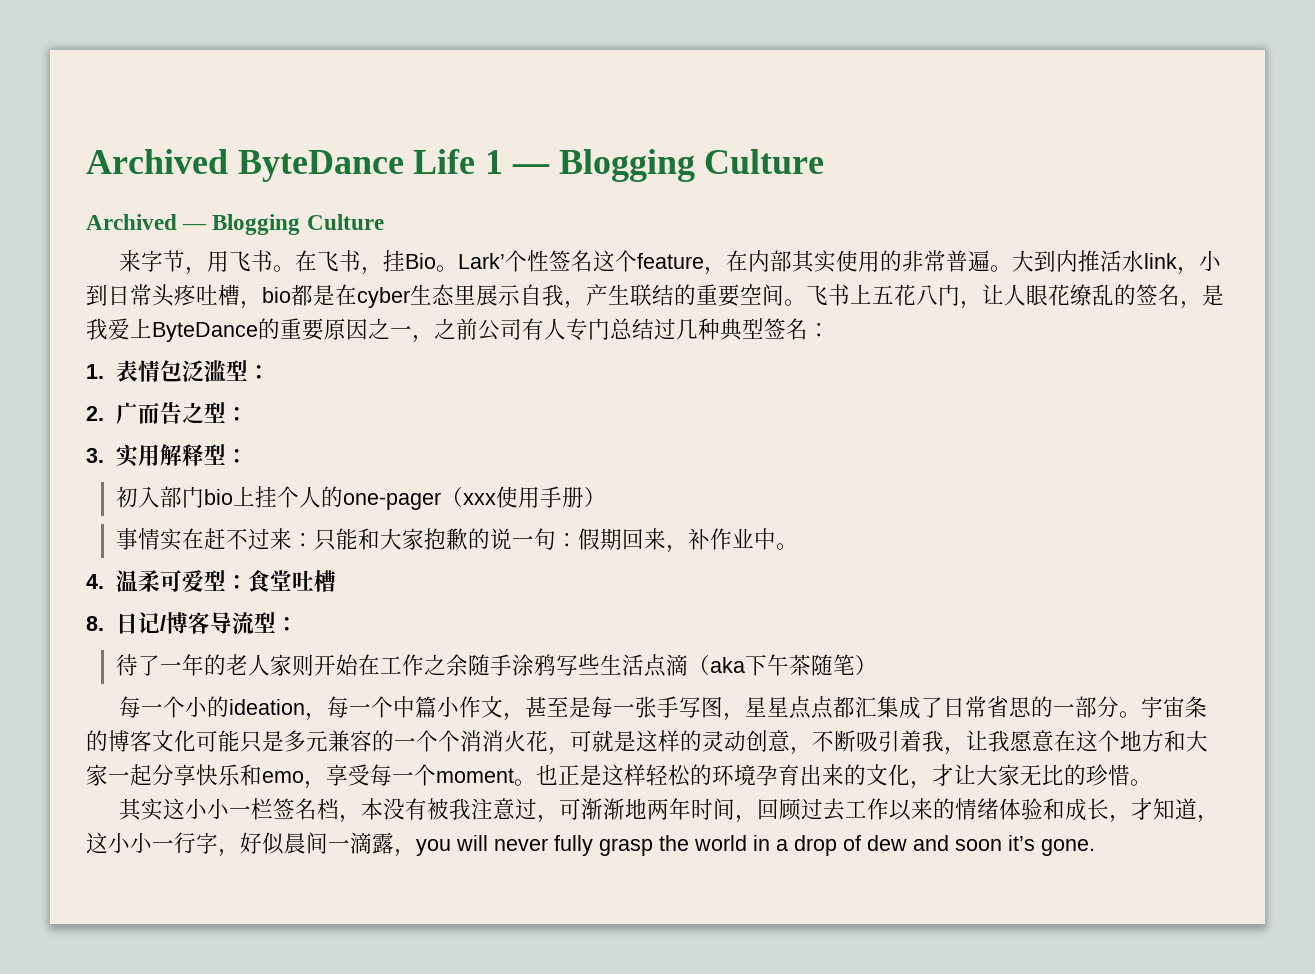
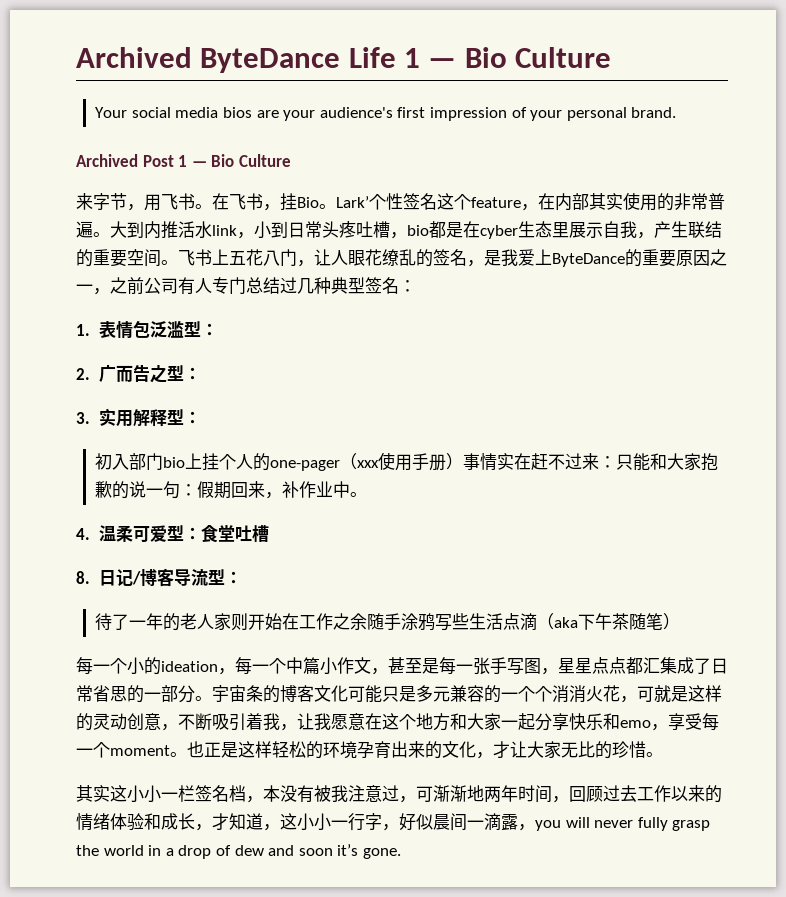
- Archived ByteDance Life 1 — Blogging Culture
- Archived — Blogging Culture
+ Archived ByteDance Life 1 — Bio Culture
+ Your social media bios are your audience's first impression of your personal brand.
+ Archived Post 1 — Bio Culture
- 初入部门bio上挂个人的one-pager（xxx使用手册）
- 事情实在赶不过来：只能和大家抱歉的说一句：假期回来，补作业中。
+ 初入部门bio上挂个人的one-pager（xxx使用手册）事情实在赶不过来：只能和大家抱歉的说一句：假期回来，补作业中。

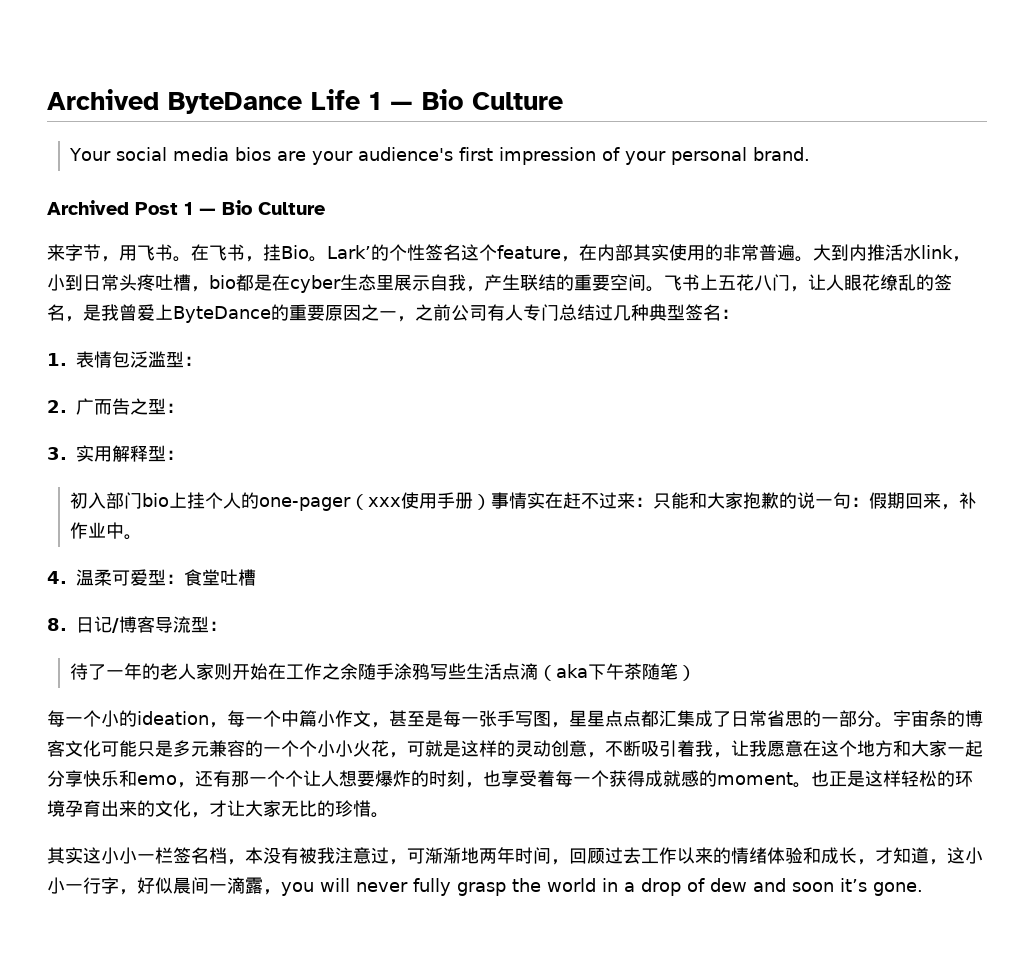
- Lark’个性签名这个feature，在内部其实使用的非常普遍。
+ Lark’的个性签名这个feature，在内部其实使用的非常普遍。
- 飞书上五花八门，让人眼花缭乱的签名，是我爱上ByteDance的重要原因之一，之前公司有人专门总结过几种典型签名：
+ 飞书上五花八门，让人眼花缭乱的签名，是我曾爱上ByteDance的重要原因之一，之前公司有人专门总结过几种典型签名：
- 宇宙条的博客文化可能只是多元兼容的一个个消消火花，可就是这样的灵动创意，不断吸引着我，让我愿意在这个地方和大家一起分享快乐和emo，享受每一个moment。
+ 宇宙条的博客文化可能只是多元兼容的一个个小小火花，可就是这样的灵动创意，不断吸引着我，让我愿意在这个地方和大家一起分享快乐和emo，还有那一个个让人想要爆炸的时刻，也享受着每一个获得成就感的moment。

